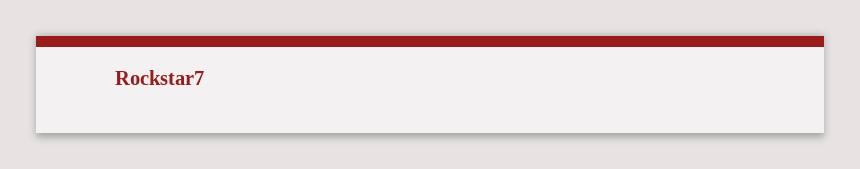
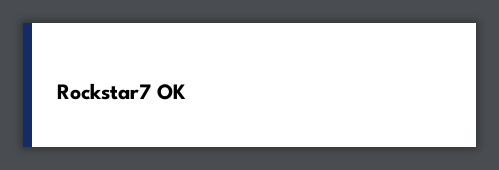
- Rockstar7
+ Rockstar7 OK

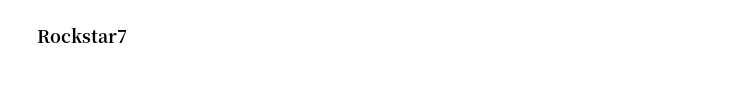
- Rockstar7 OK
+ Rockstar7

